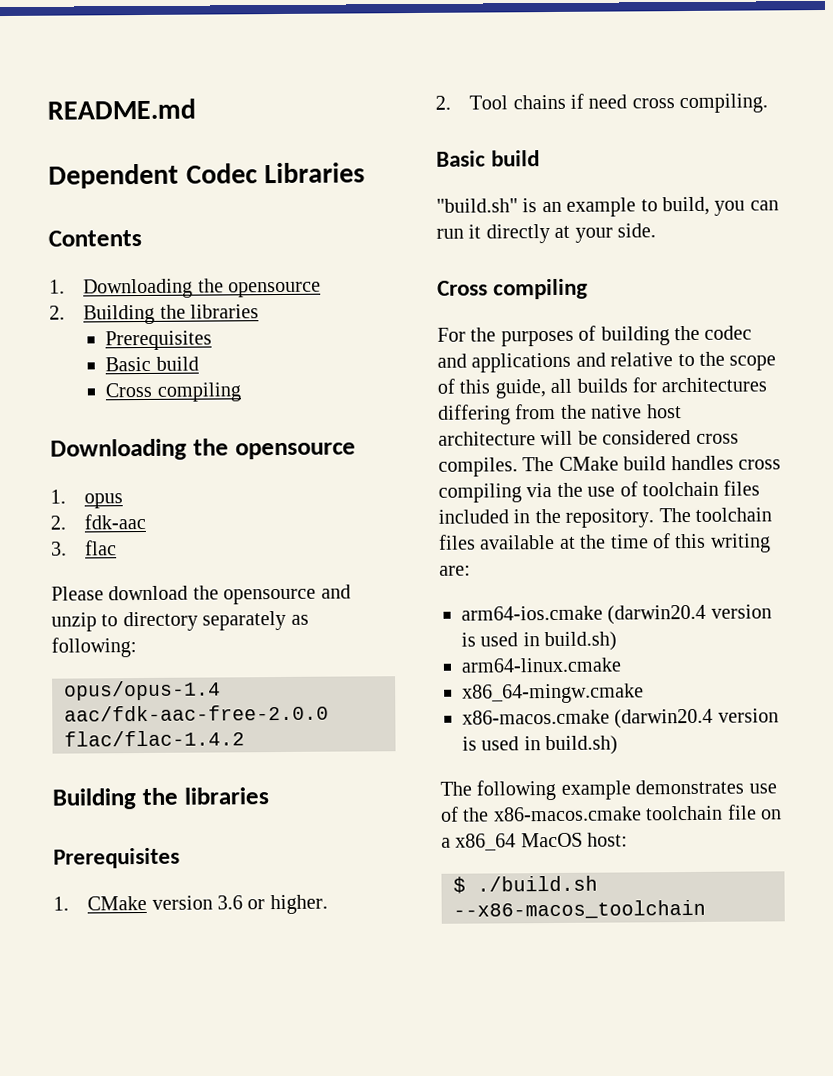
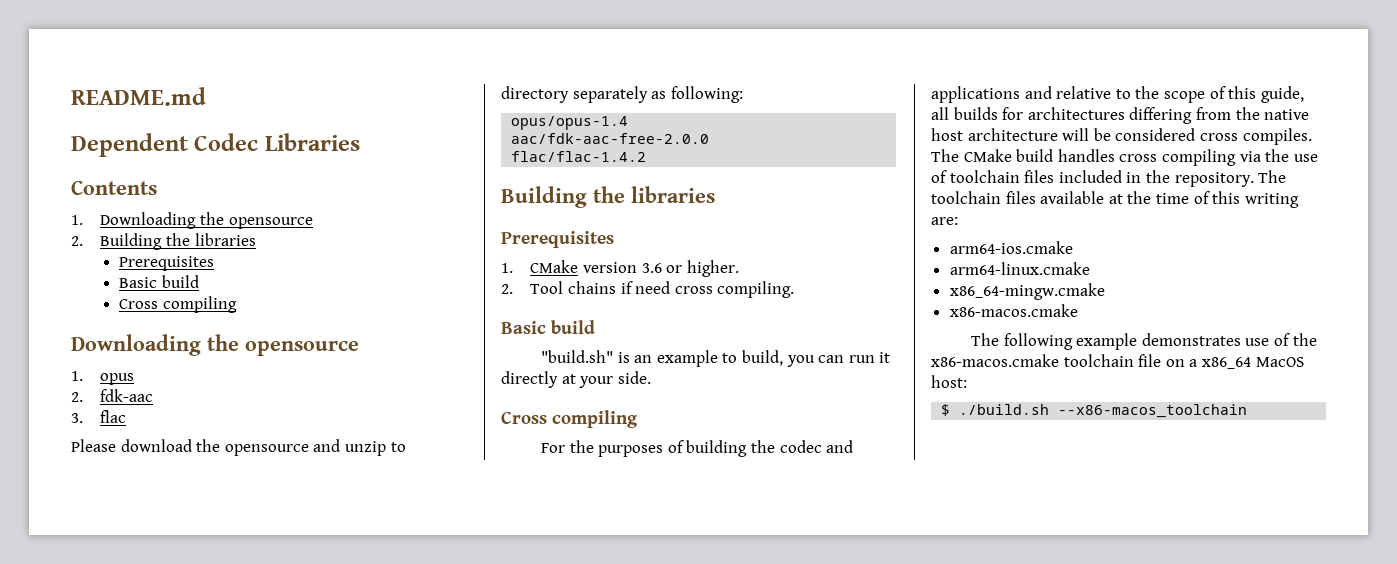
- arm64-ios.cmake (darwin20.4 version is used in build.sh)
+ arm64-ios.cmake
  arm64-linux.cmake
  x86_64-mingw.cmake
- x86-macos.cmake (darwin20.4 version is used in build.sh)
+ x86-macos.cmake

